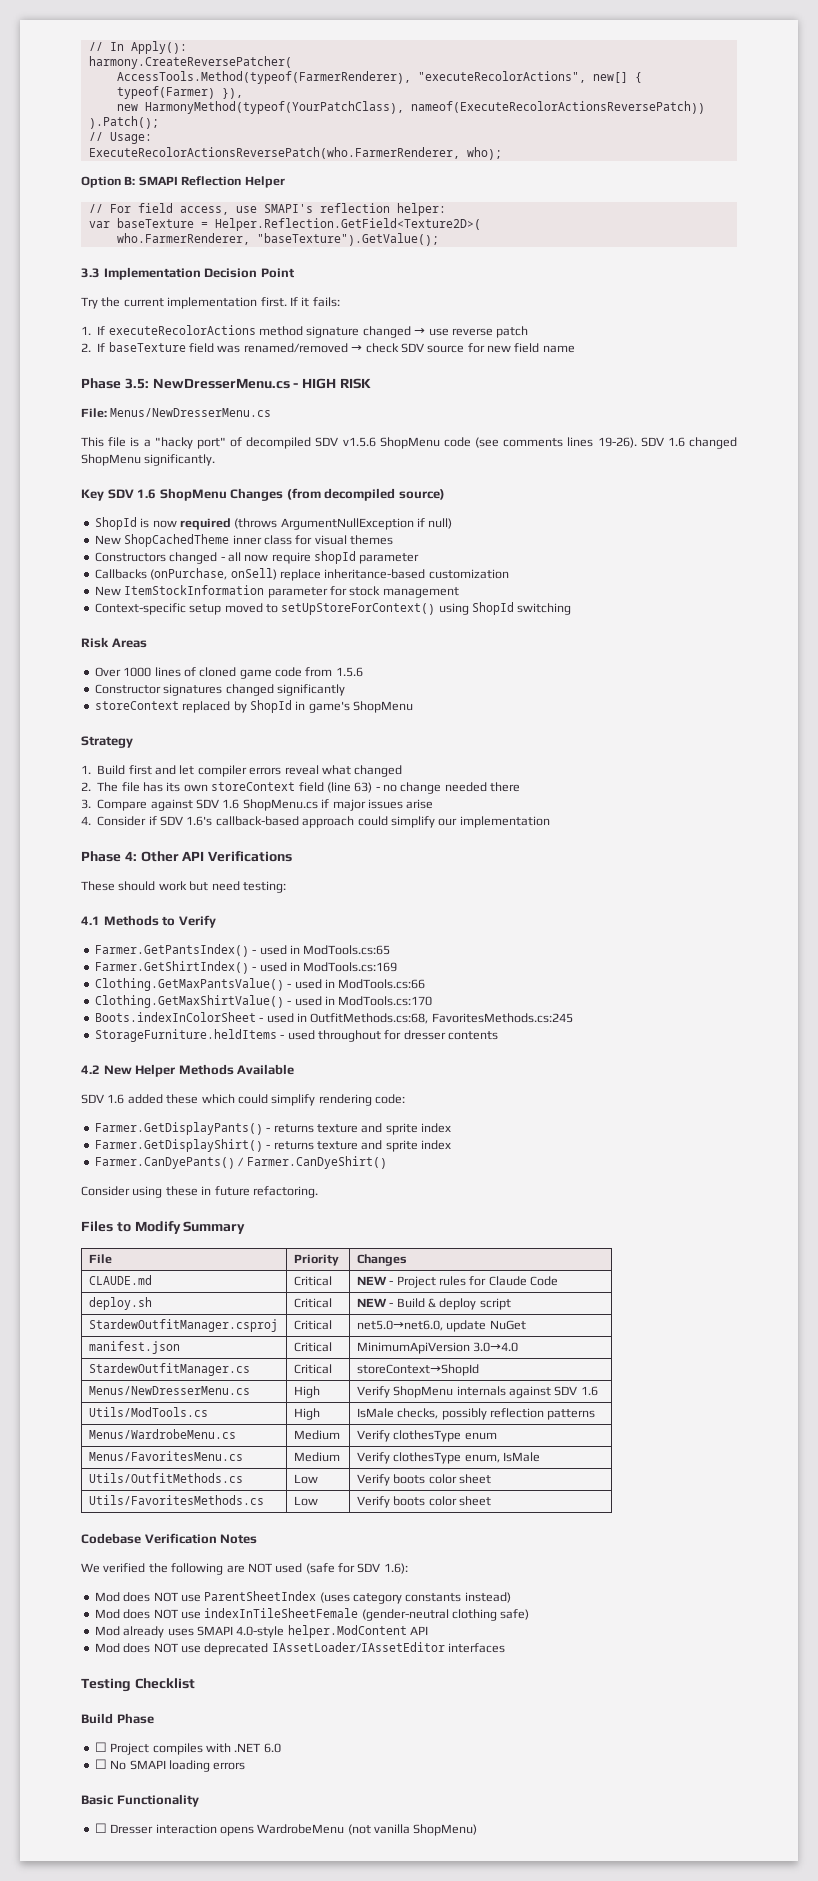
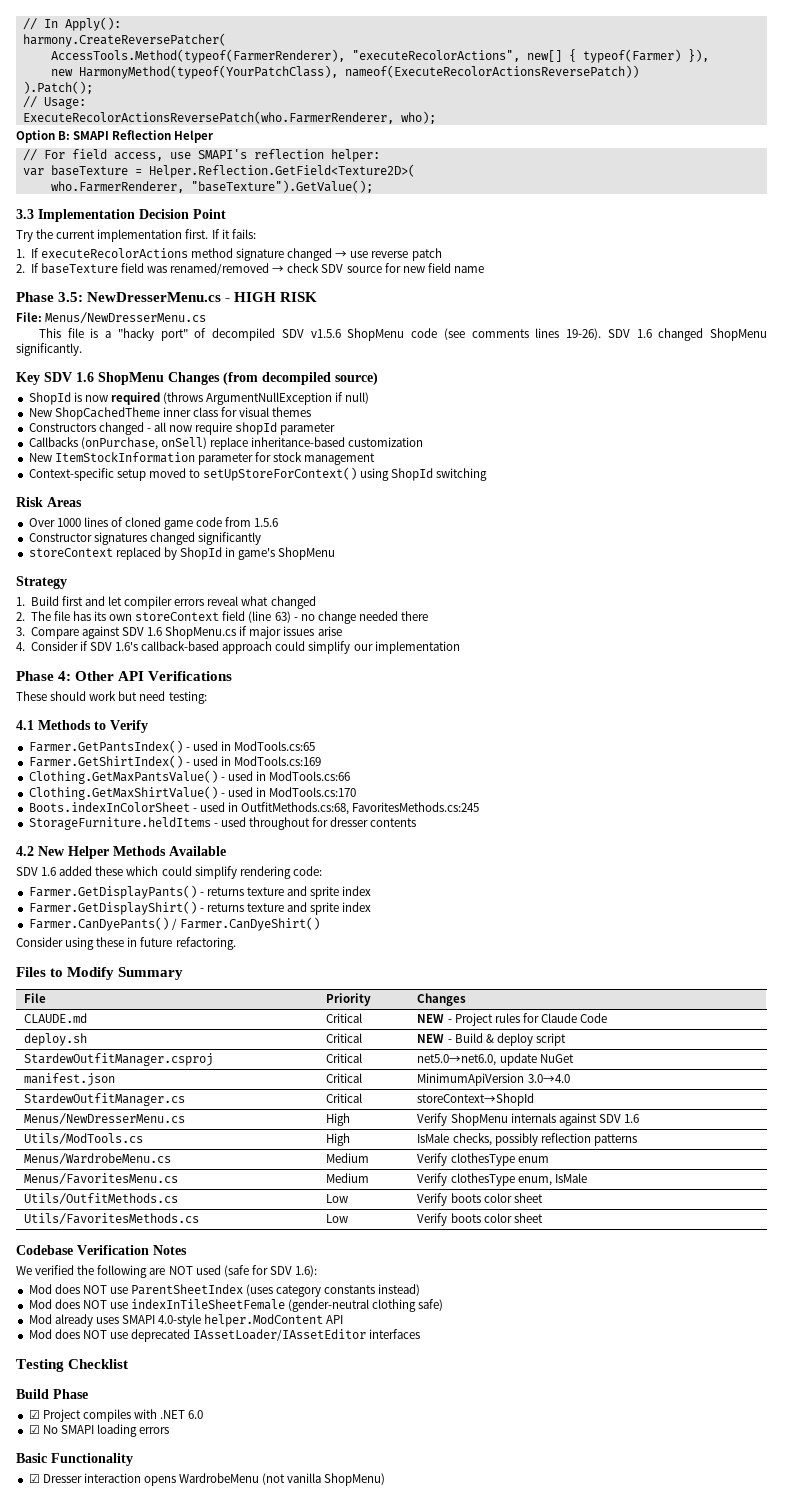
- ☐ Project compiles with .NET 6.0
+ ☑ Project compiles with .NET 6.0
- ☐ No SMAPI loading errors
+ ☑ No SMAPI loading errors
- ☐ Dresser interaction opens WardrobeMenu (not vanilla ShopMenu)
+ ☑ Dresser interaction opens WardrobeMenu (not vanilla ShopMenu)

